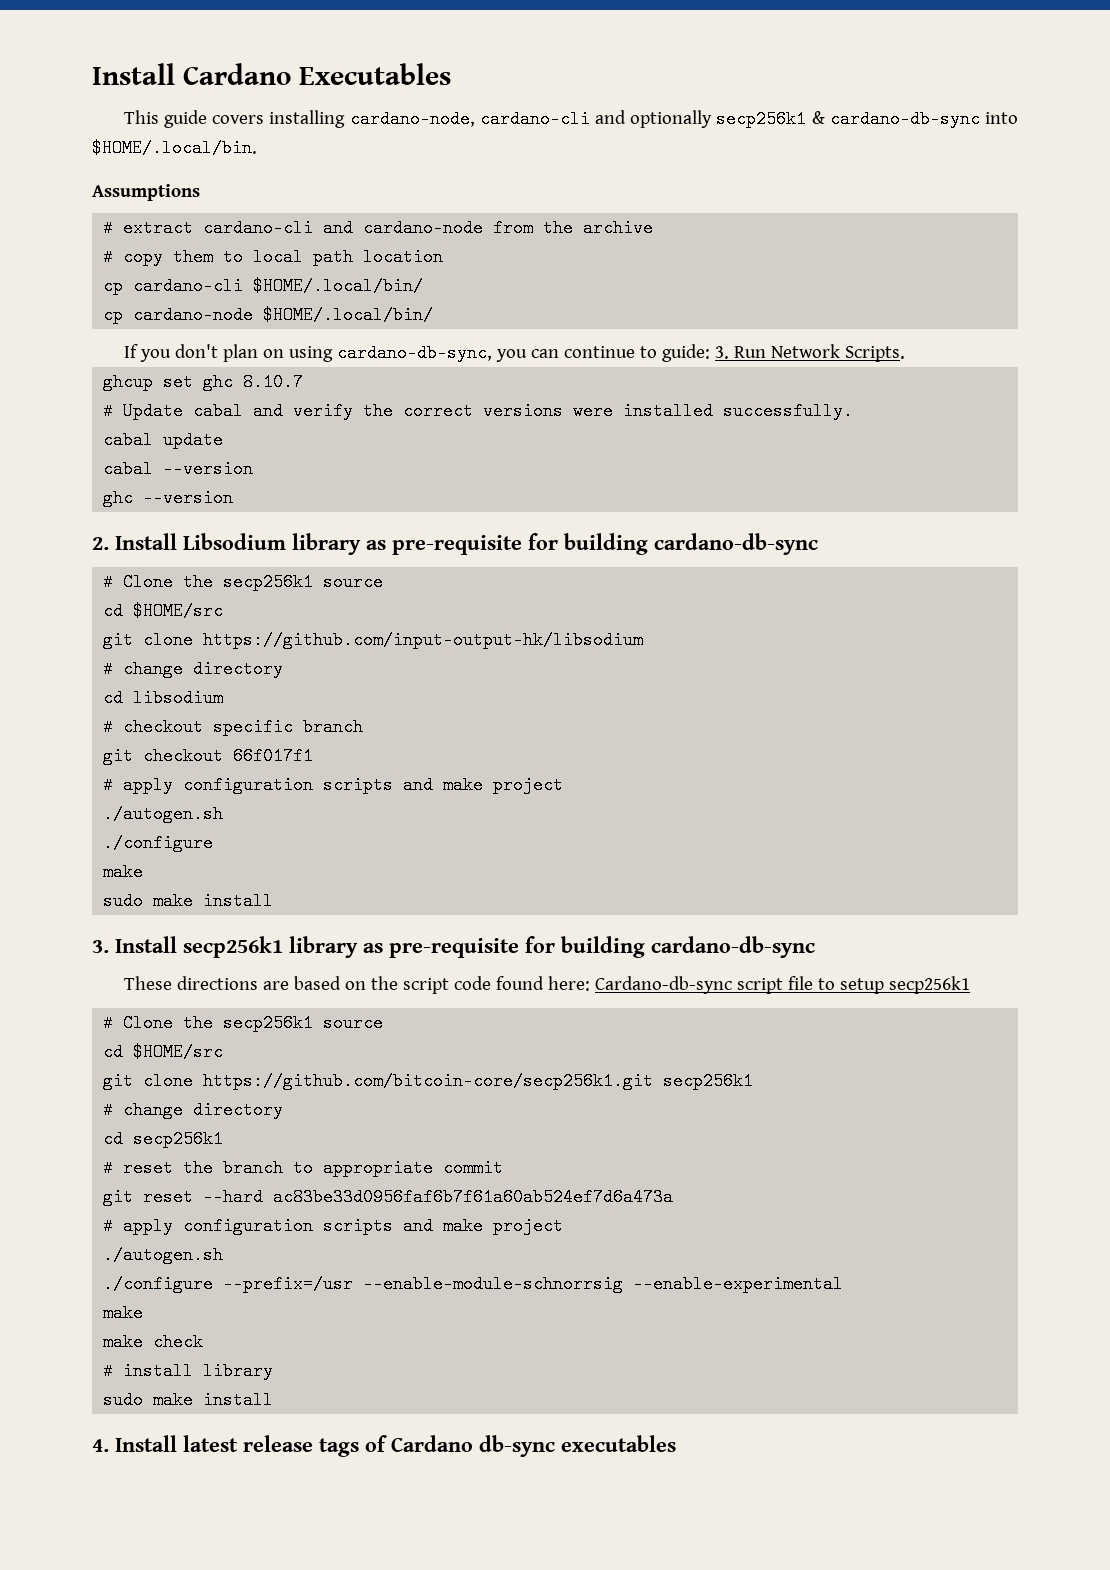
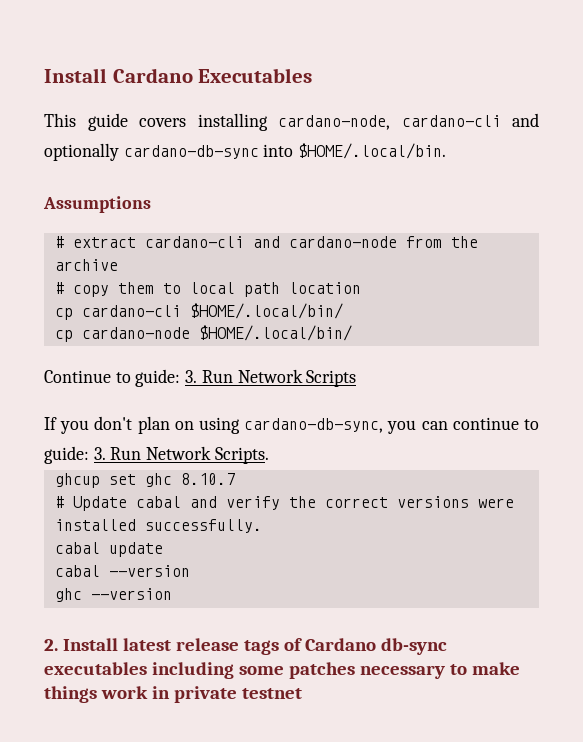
- This guide covers installing cardano-node, cardano-cli and optionally secp256k1 & cardano-db-sync into $HOME/.local/bin.
+ This guide covers installing cardano-node, cardano-cli and optionally cardano-db-sync into $HOME/.local/bin.
+ Continue to guide: 3. Run Network Scripts
- 2. Install Libsodium library as pre-requisite for building cardano-db-sync
- # Clone the secp256k1 source
- cd $HOME/src
- git clone https://github.com/input-output-hk/libsodium
- # change directory
- cd libsodium
- # checkout specific branch
- git checkout 66f017f1
- # apply configuration scripts and make project
- ./autogen.sh
- ./configure
- make
- sudo make install
- 3. Install secp256k1 library as pre-requisite for building cardano-db-sync
- These directions are based on the script code found here: Cardano-db-sync script file to setup secp256k1
- # Clone the secp256k1 source
- cd $HOME/src
- git clone https://github.com/bitcoin-core/secp256k1.git secp256k1
- # change directory
- cd secp256k1
- # reset the branch to appropriate commit
- git reset --hard ac83be33d0956faf6b7f61a60ab524ef7d6a473a
- # apply configuration scripts and make project
- ./autogen.sh
- ./configure --prefix=/usr --enable-module-schnorrsig --enable-experimental
- make
- make check
- # install library
- sudo make install
- 4. Install latest release tags of Cardano db-sync executables
+ 2. Install latest release tags of Cardano db-sync executables including some patches necessary to make things work in private testnet

